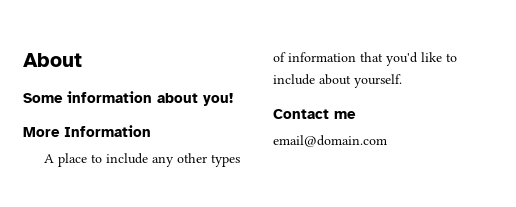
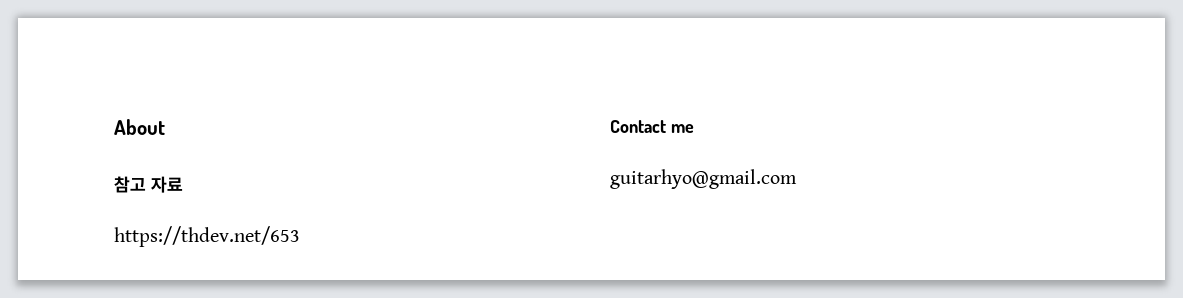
- Some information about you!
- More Information
- A place to include any other types of information that you'd like to include about yourself.
+ 참고 자료
+ https://thdev.net/653
- email@domain.com
+ guitarhyo@gmail.com

